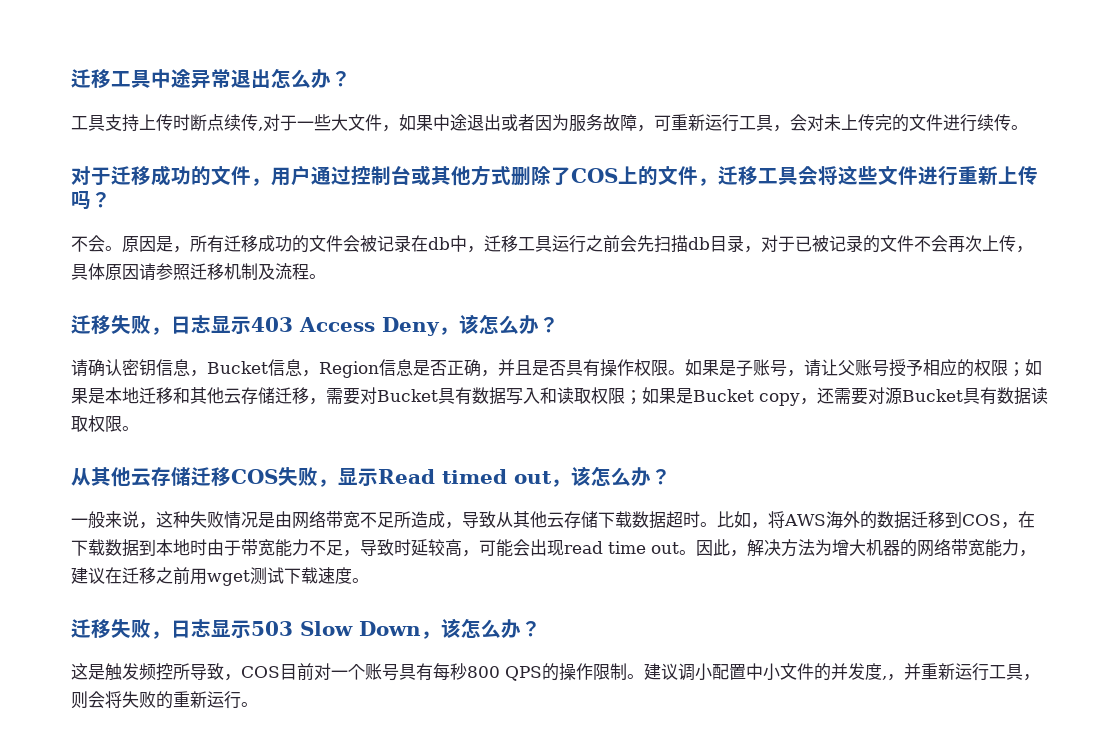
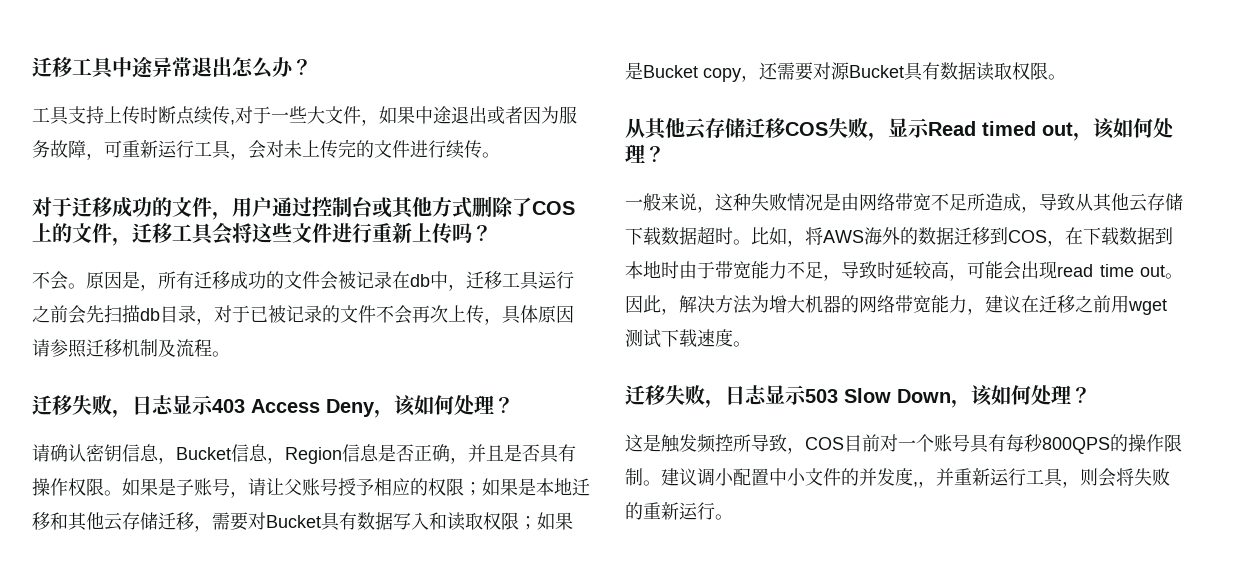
- 迁移失败，日志显示403 Access Deny，该怎么办？
+ 迁移失败，日志显示403 Access Deny，该如何处理？
- 从其他云存储迁移COS失败，显示Read timed out，该怎么办？
+ 从其他云存储迁移COS失败，显示Read timed out，该如何处理？
- 迁移失败，日志显示503 Slow Down，该怎么办？
+ 迁移失败，日志显示503 Slow Down，该如何处理？
- 这是触发频控所导致，COS目前对一个账号具有每秒800 QPS的操作限制。
+ 这是触发频控所导致，COS目前对一个账号具有每秒800QPS的操作限制。

